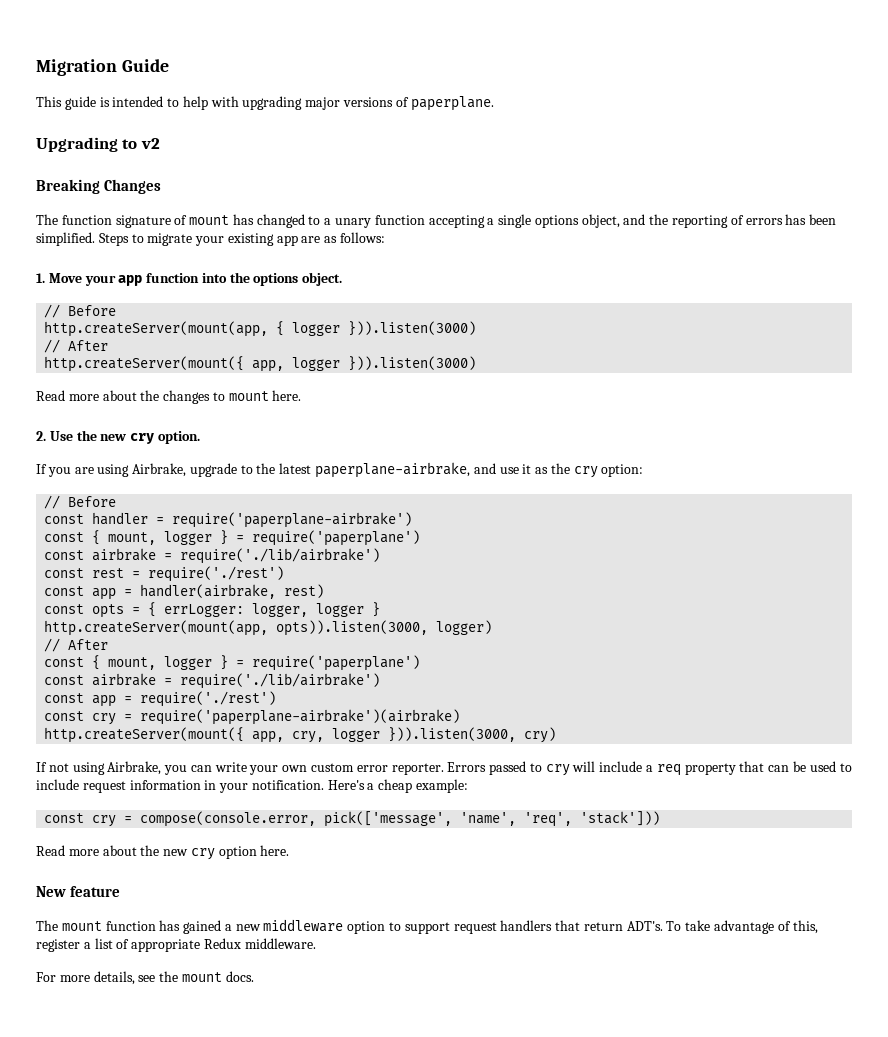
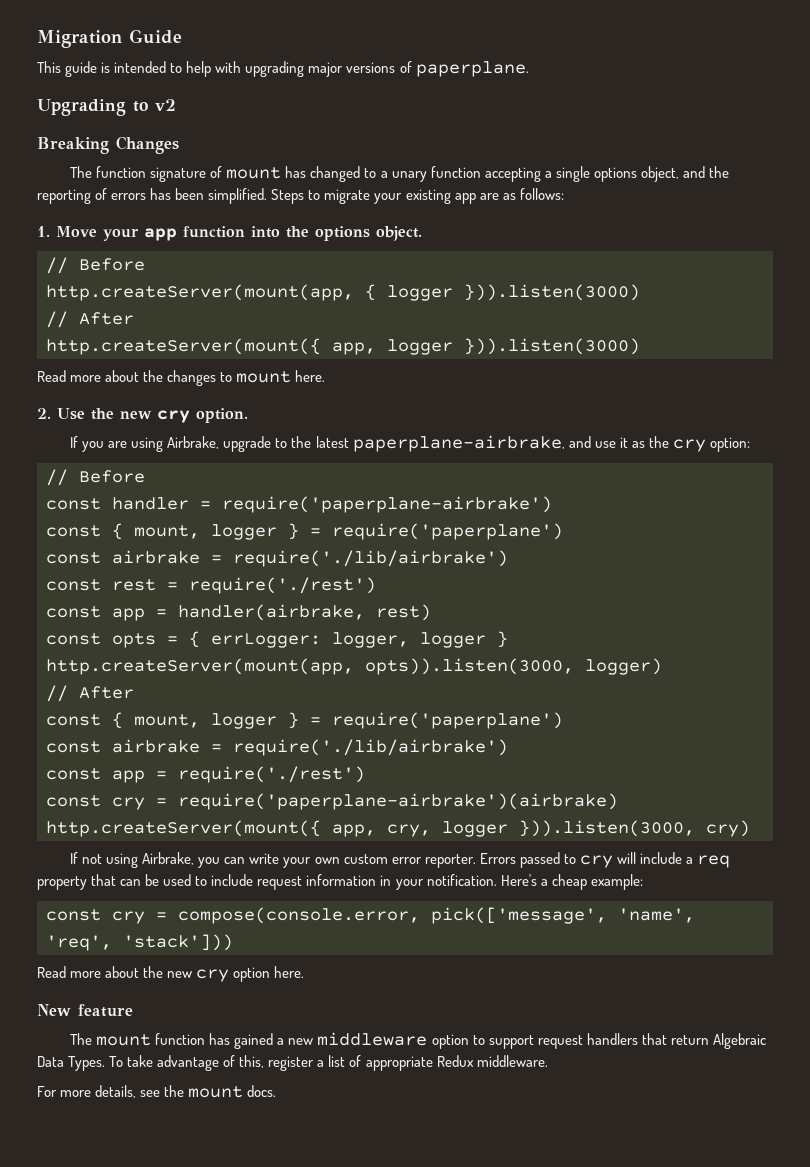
- The mount function has gained a new middleware option to support request handlers that return ADT's.
+ The mount function has gained a new middleware option to support request handlers that return Algebraic Data Types.

